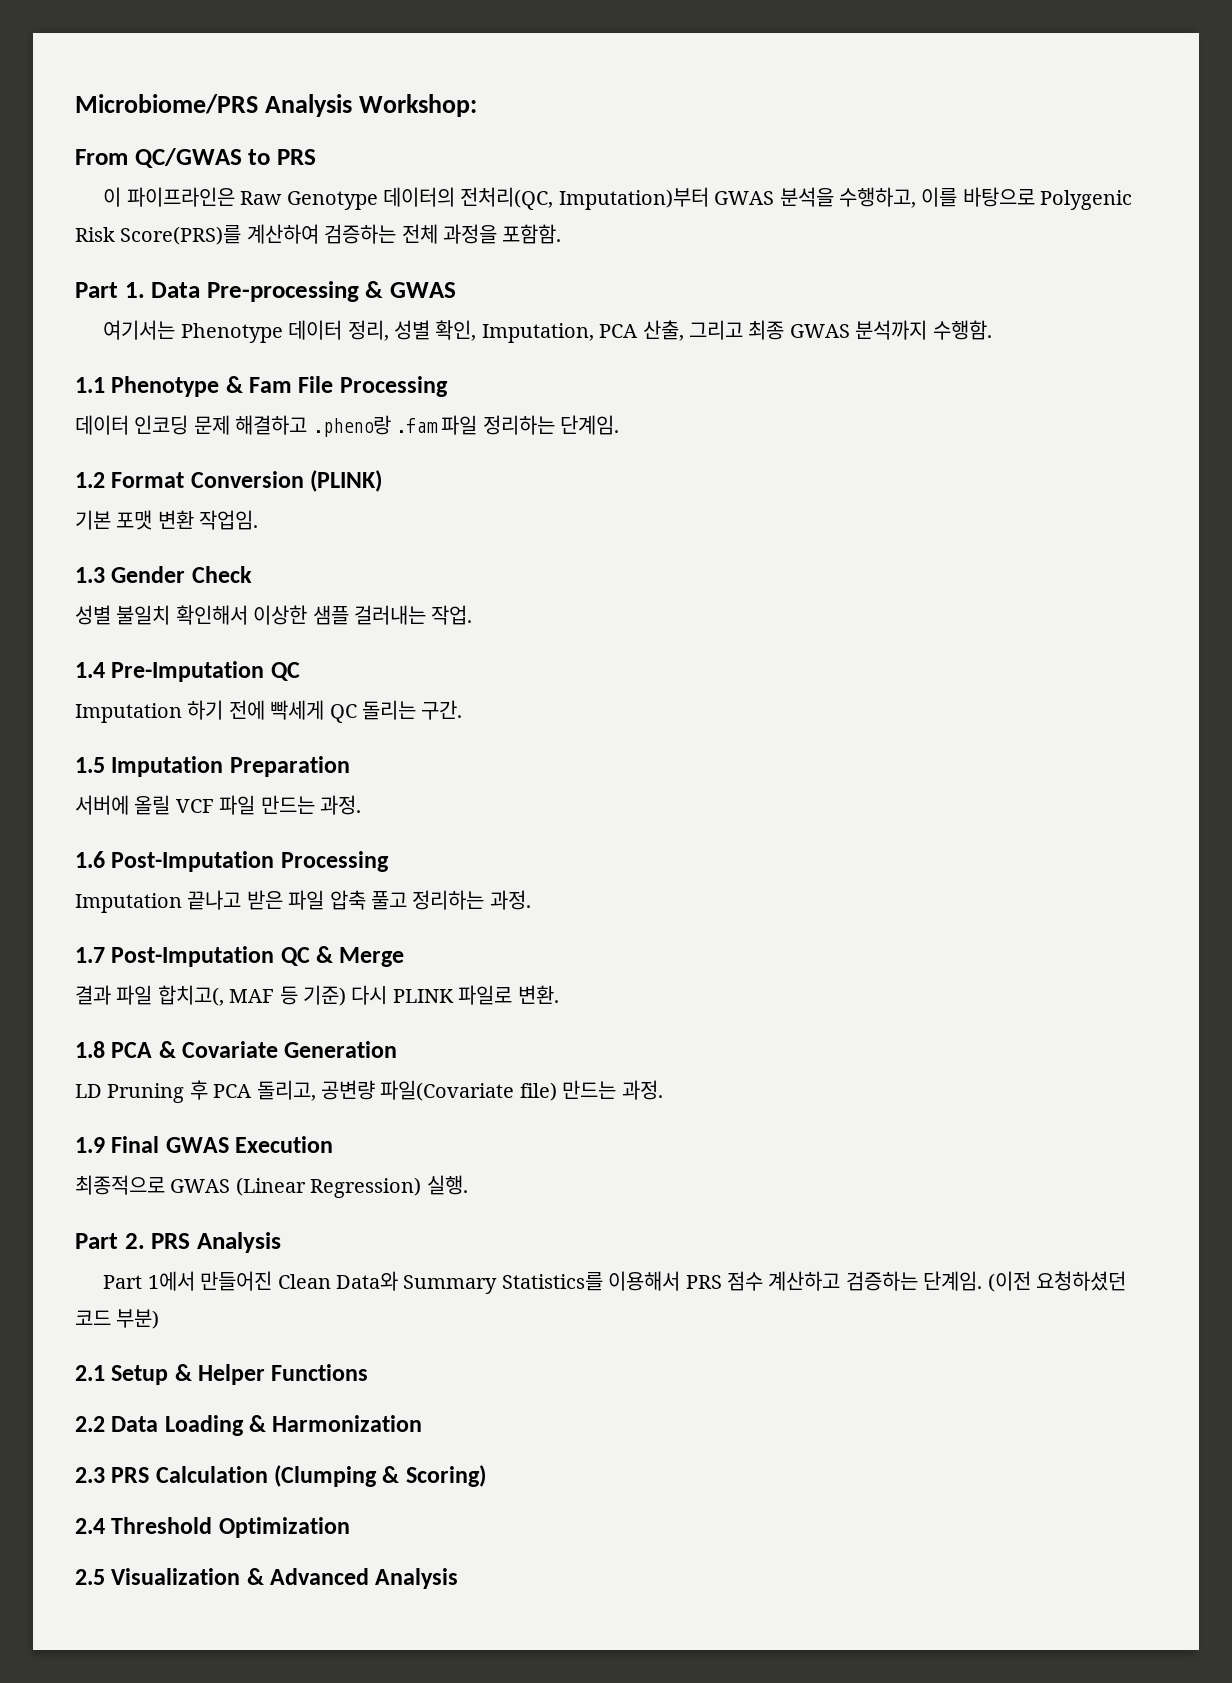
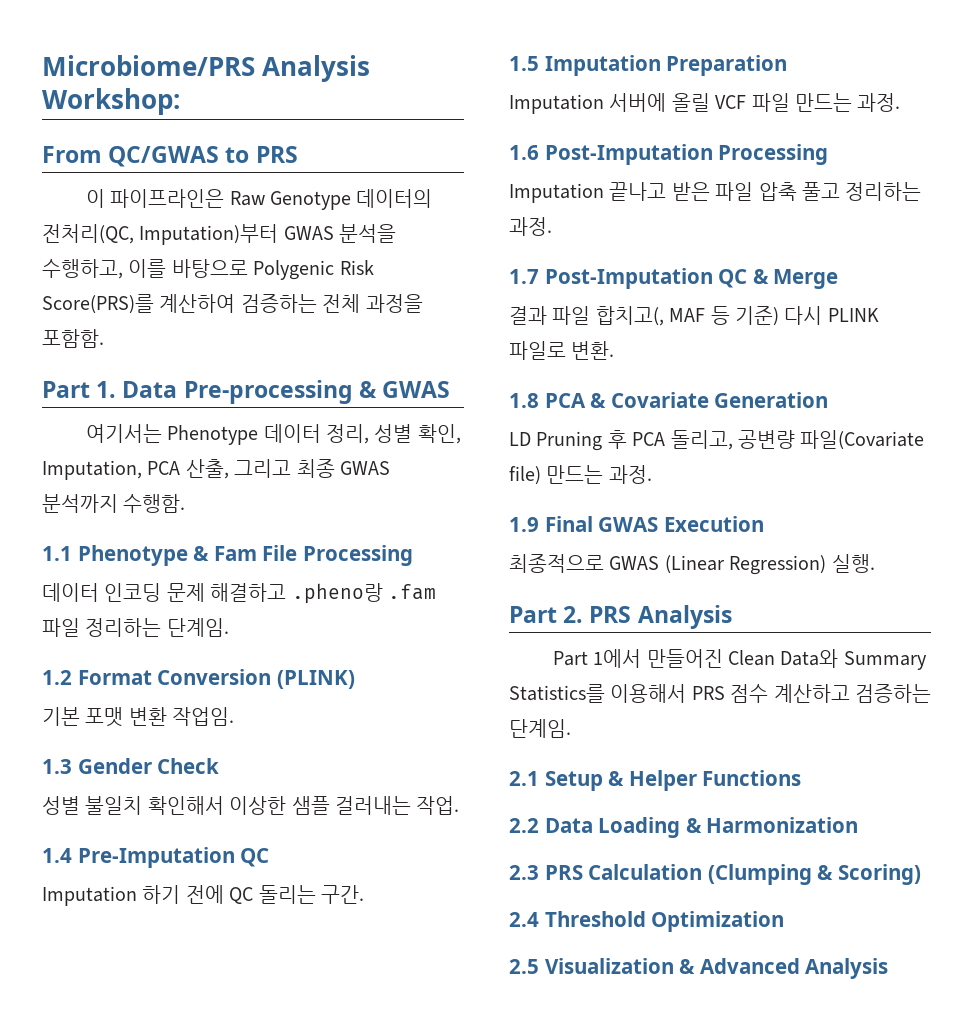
- Imputation 하기 전에 빡세게 QC 돌리는 구간.
+ Imputation 하기 전에 QC 돌리는 구간.
- 서버에 올릴 VCF 파일 만드는 과정.
+ Imputation 서버에 올릴 VCF 파일 만드는 과정.
- (이전 요청하셨던 코드 부분)

